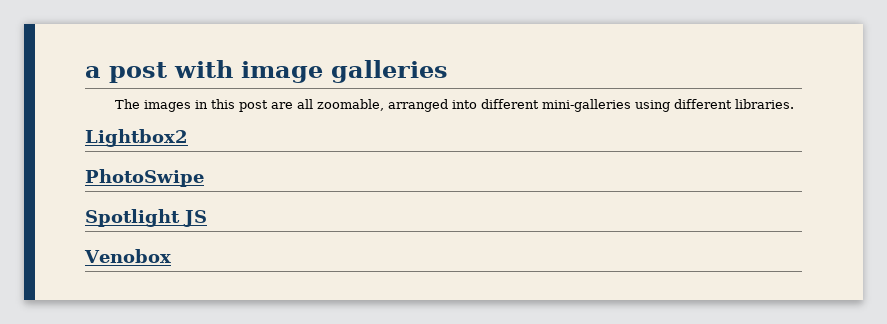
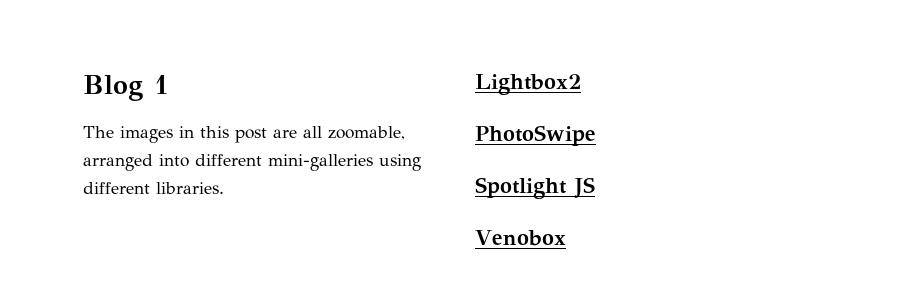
- a post with image galleries
+ Blog 1

